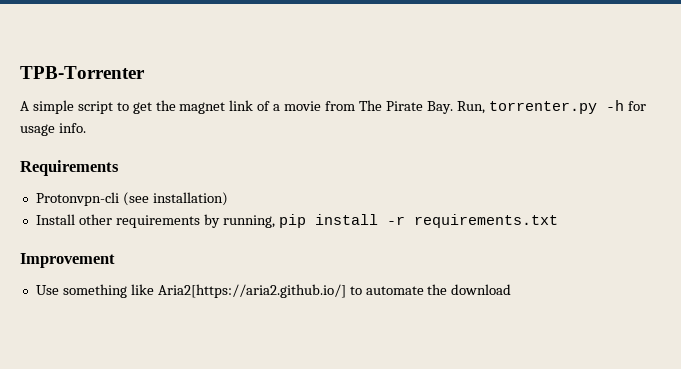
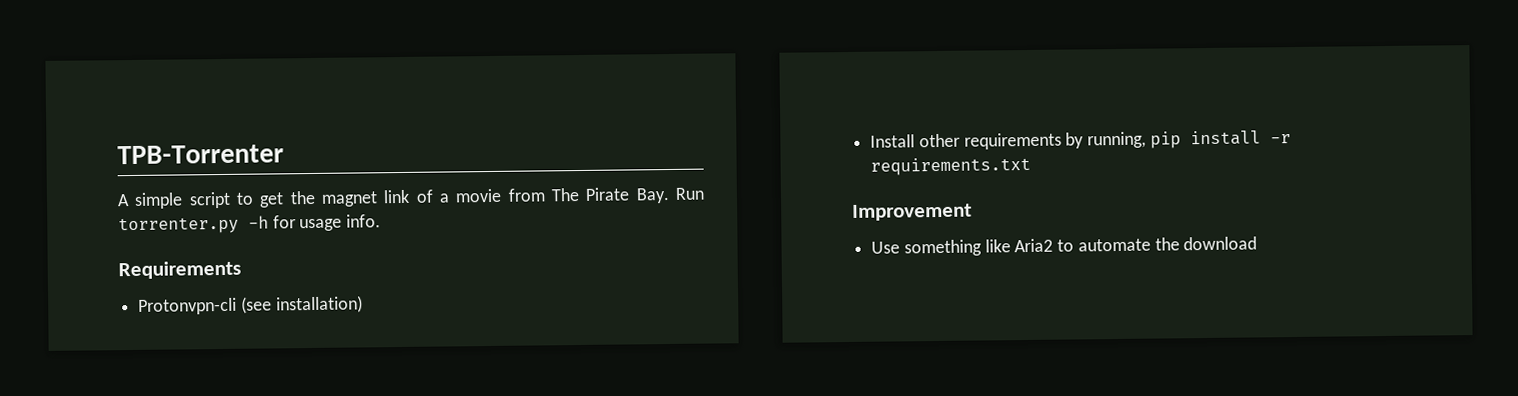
- A simple script to get the magnet link of a movie from The Pirate Bay. Run, torrenter.py -h for usage info.
+ A simple script to get the magnet link of a movie from The Pirate Bay. Run torrenter.py -h for usage info.
- Use something like Aria2[https://aria2.github.io/] to automate the download
+ Use something like Aria2 to automate the download

